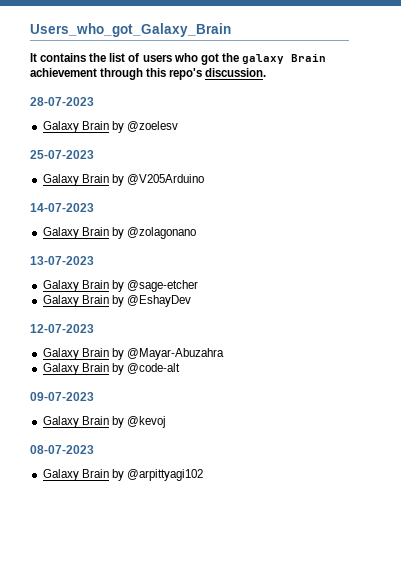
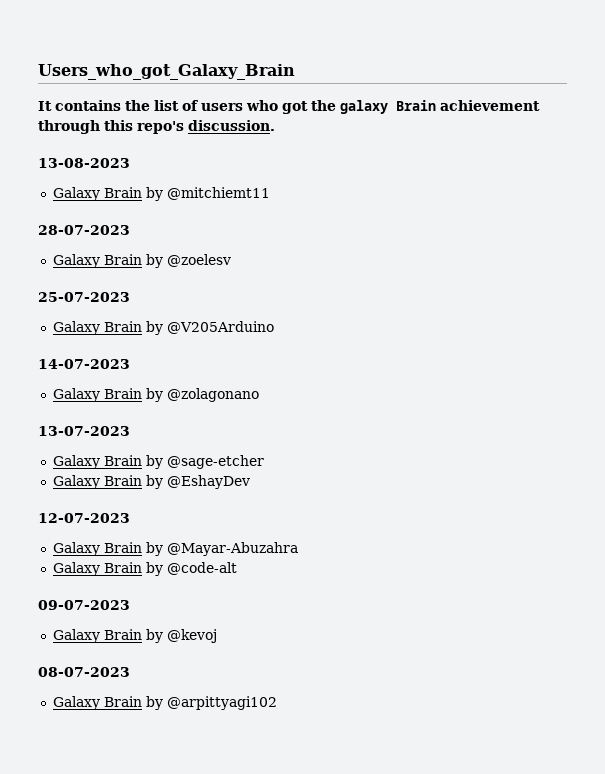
+ 13-08-2023
+ Galaxy Brain by @mitchiemt11

